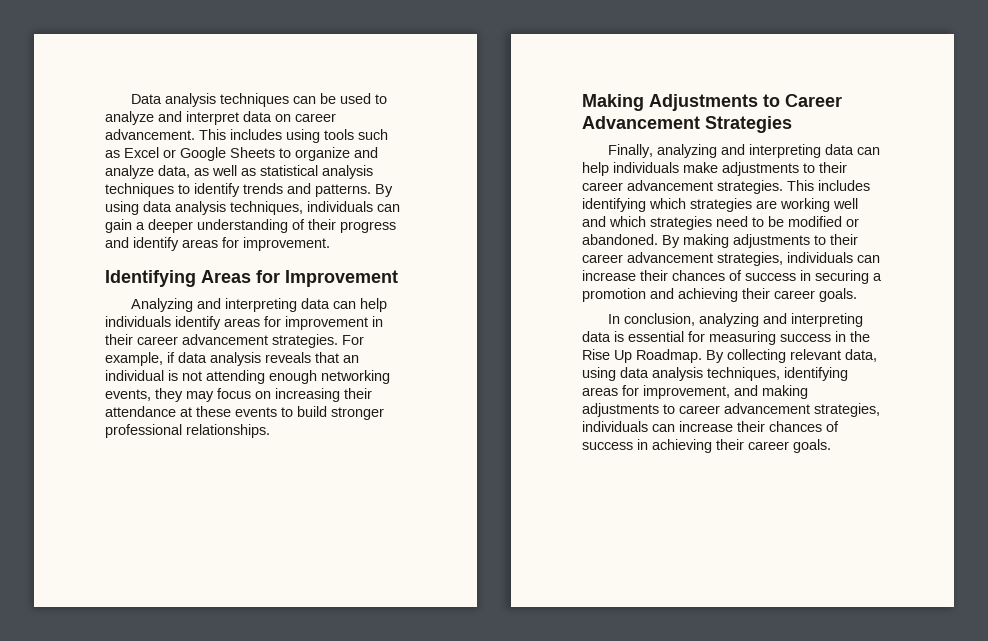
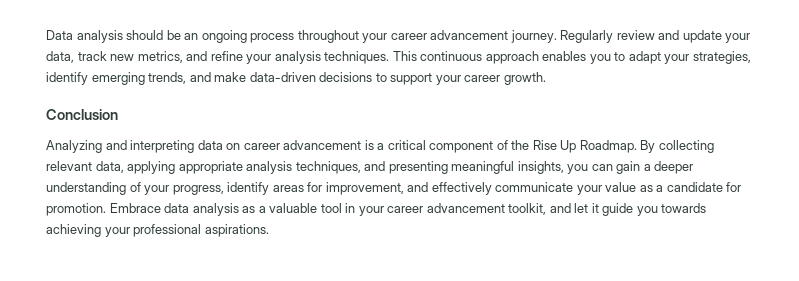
- Data analysis techniques can be used to analyze and interpret data on career advancement. This includes using tools such as Excel or Google Sheets to organize and analyze data, as well as statistical analysis techniques to identify trends and patterns. By using data analysis techniques, individuals can gain a deeper understanding of their progress and identify areas for improvement.
- Identifying Areas for Improvement
- Analyzing and interpreting data can help individuals identify areas for improvement in their career advancement strategies. For example, if data analysis reveals that an individual is not attending enough networking events, they may focus on increasing their attendance at these events to build stronger professional relationships.
- Making Adjustments to Career Advancement Strategies
- Finally, analyzing and interpreting data can help individuals make adjustments to their career advancement strategies. This includes identifying which strategies are working well and which strategies need to be modified or abandoned. By making adjustments to their career advancement strategies, individuals can increase their chances of success in securing a promotion and achieving their career goals.
- In conclusion, analyzing and interpreting data is essential for measuring success in the Rise Up Roadmap.
+ Data analysis should be an ongoing process throughout your career advancement journey. Regularly review and update your data, track new metrics, and refine your analysis techniques. This continuous approach enables you to adapt your strategies, identify emerging trends, and make data-driven decisions to support your career growth.
+ Conclusion
+ Analyzing and interpreting data on career advancement is a critical component of the Rise Up Roadmap.
- By collecting relevant data, using data analysis techniques, identifying areas for improvement, and making adjustments to career advancement strategies, individuals can increase their chances of success in achieving their career goals.
+ By collecting relevant data, applying appropriate analysis techniques, and presenting meaningful insights, you can gain a deeper understanding of your progress, identify areas for improvement, and effectively communicate your value as a candidate for promotion. Embrace data analysis as a valuable tool in your career advancement toolkit, and let it guide you towards achieving your professional aspirations.

